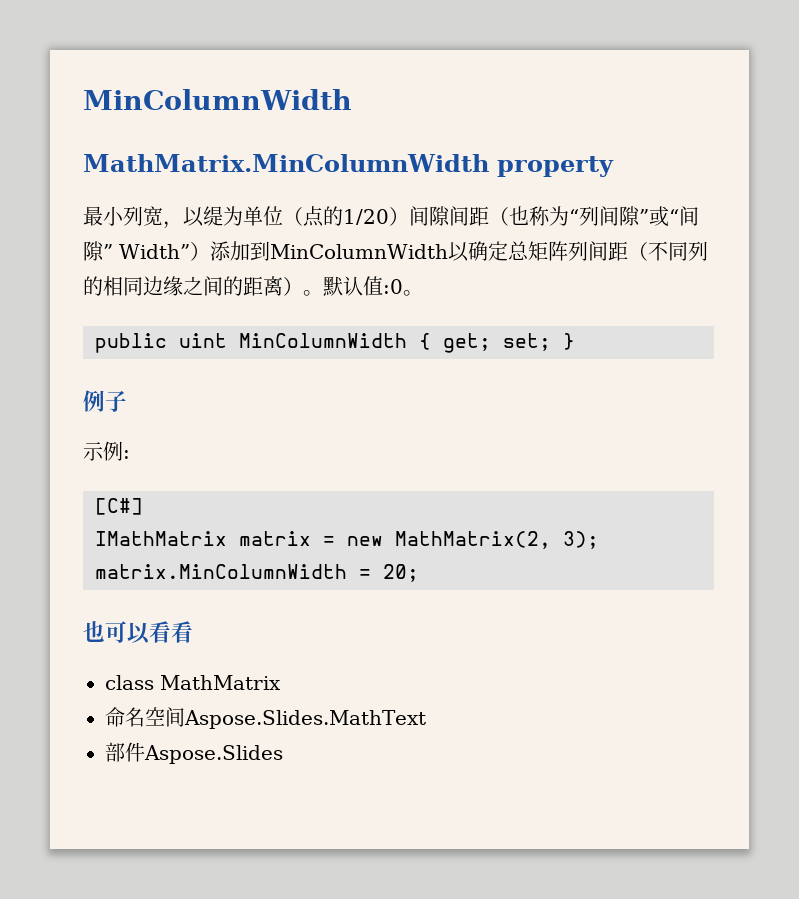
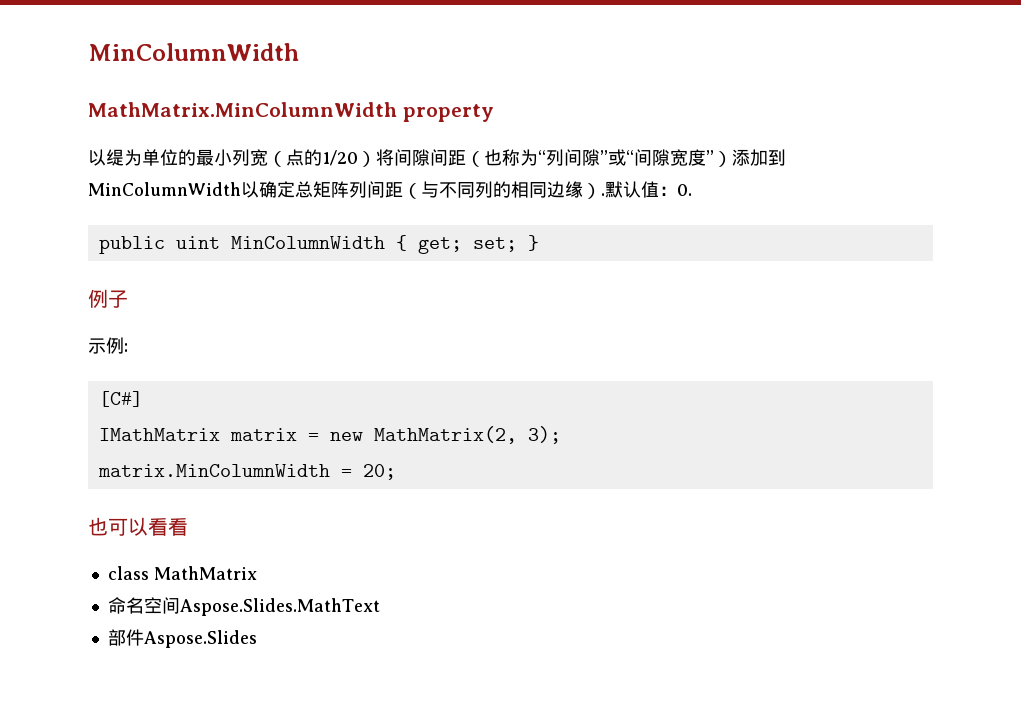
- 最小列宽，以缇为单位（点的1/20）间隙间距（也称为“列间隙”或“间隙” Width”）添加到MinColumnWidth以确定总矩阵列间距（不同列的相同边缘之间的距离）。默认值:0。
+ 以缇为单位的最小列宽（点的1/20）将间隙间距（也称为“列间隙”或“间隙宽度”）添加到MinColumnWidth以确定总矩阵列间距（与不同列的相同边缘）.默认值：0.

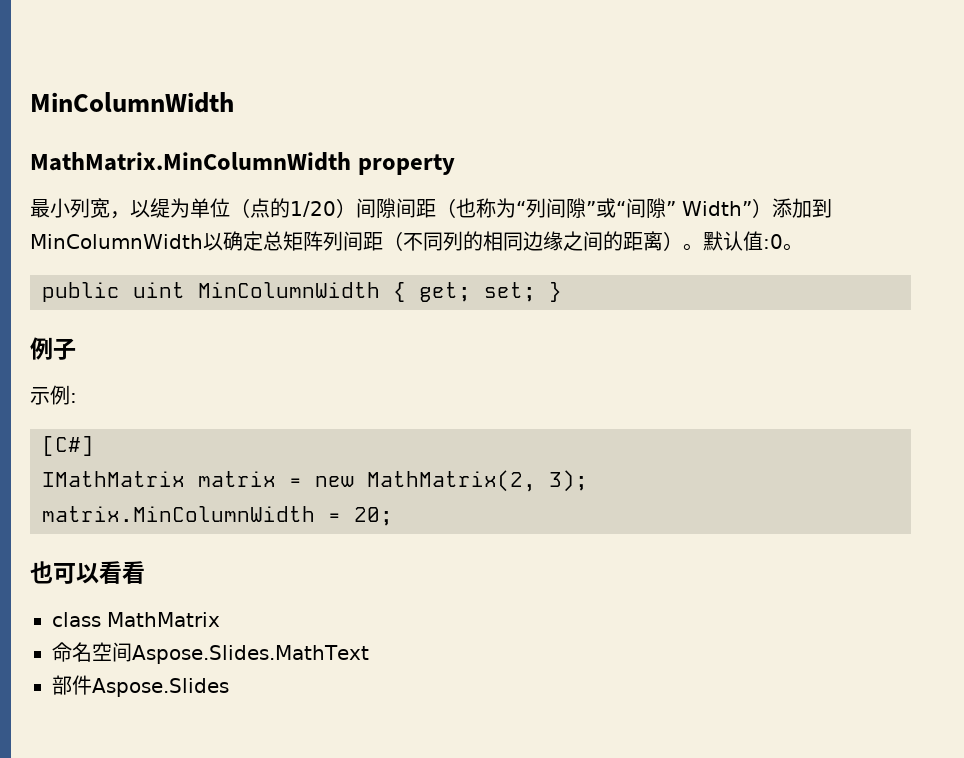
- 以缇为单位的最小列宽（点的1/20）将间隙间距（也称为“列间隙”或“间隙宽度”）添加到MinColumnWidth以确定总矩阵列间距（与不同列的相同边缘）.默认值：0.
+ 最小列宽，以缇为单位（点的1/20）间隙间距（也称为“列间隙”或“间隙” Width”）添加到MinColumnWidth以确定总矩阵列间距（不同列的相同边缘之间的距离）。默认值:0。

